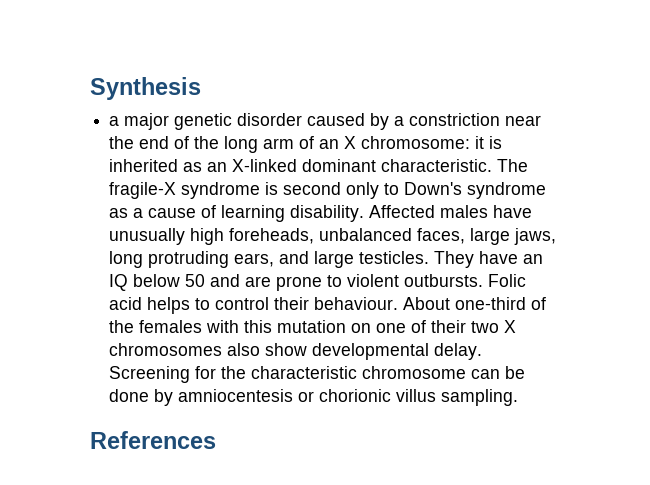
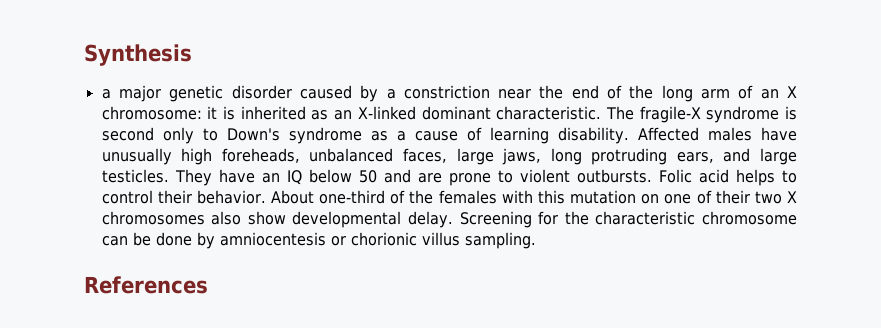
- Folic acid helps to control their behaviour.
+ Folic acid helps to control their behavior.

